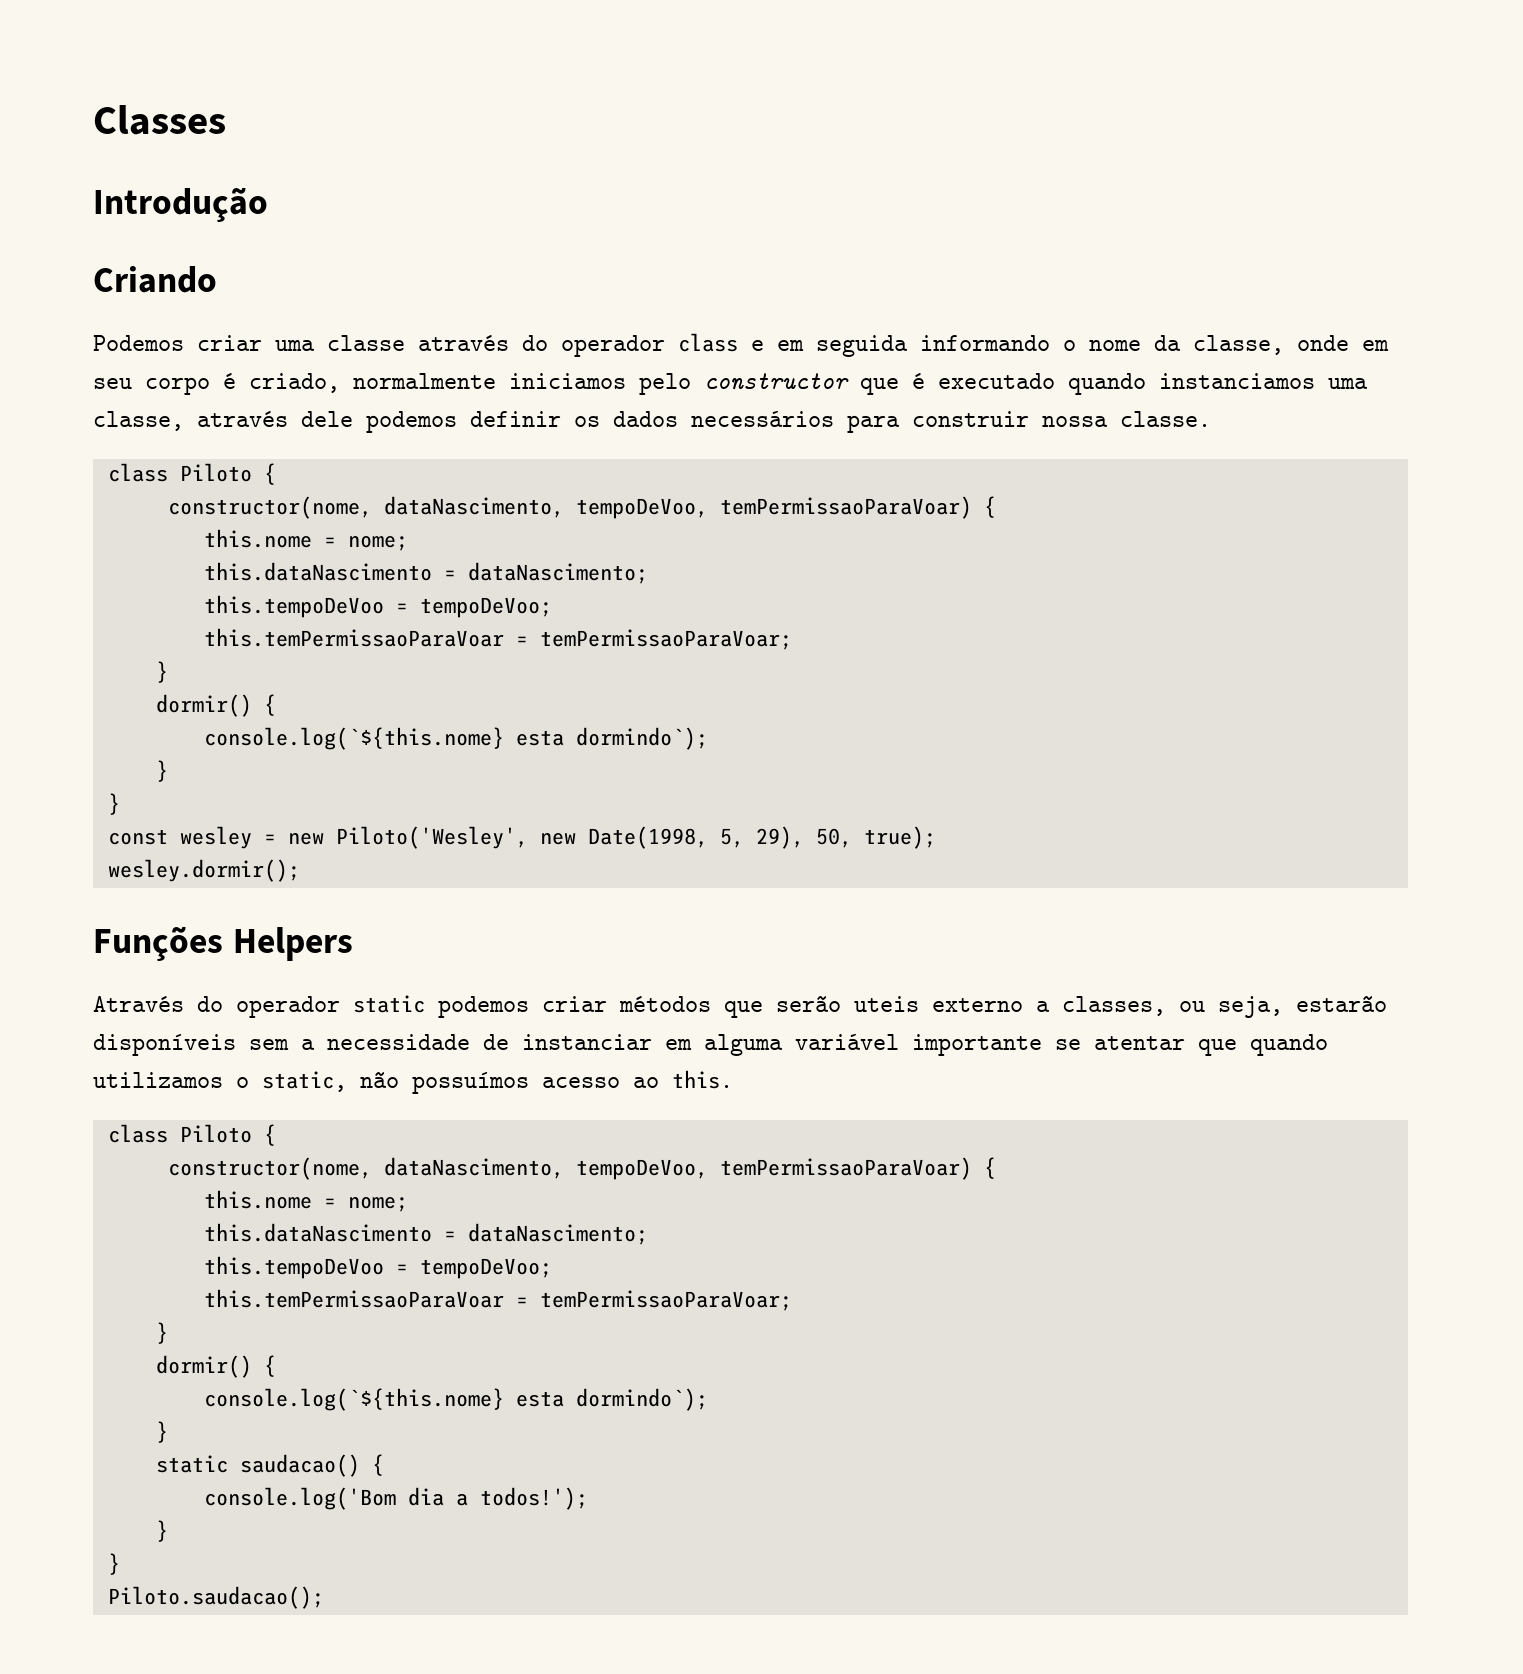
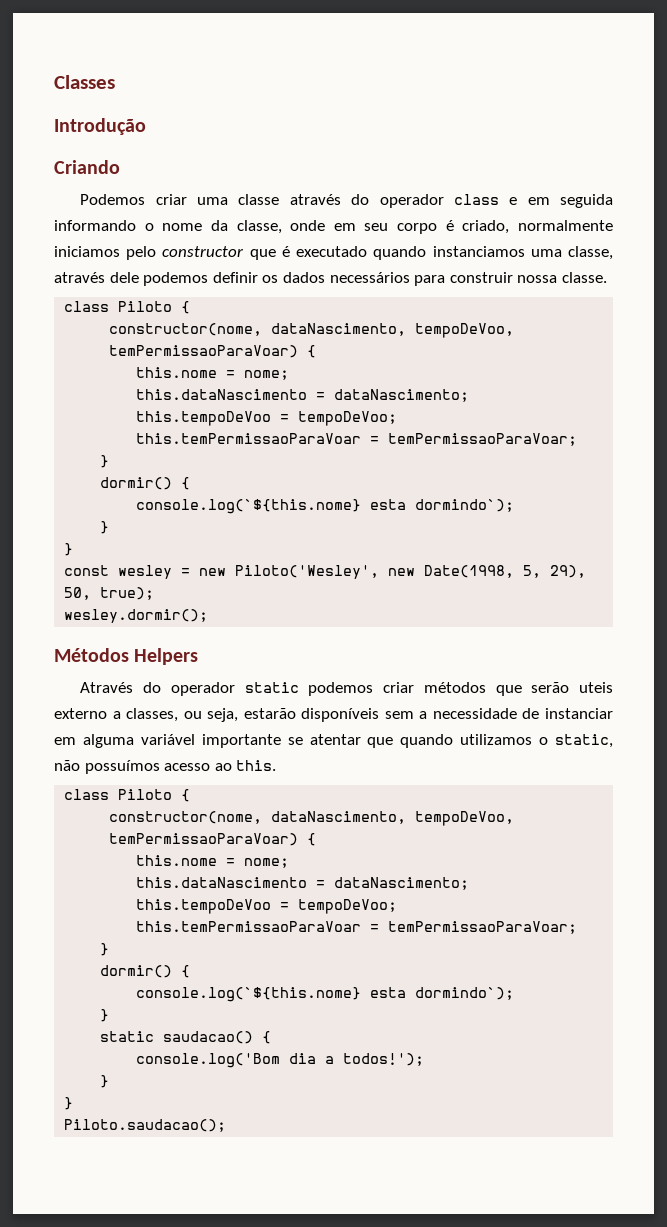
- Funções Helpers
+ Métodos Helpers

